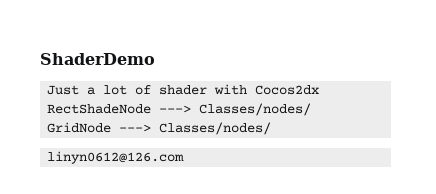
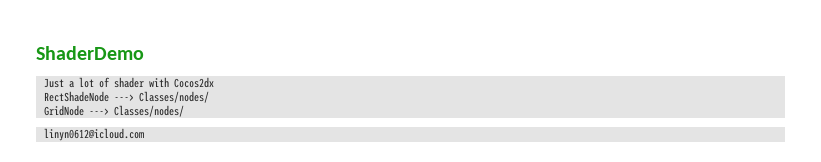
- linyn0612@126.com
+ linyn0612@icloud.com

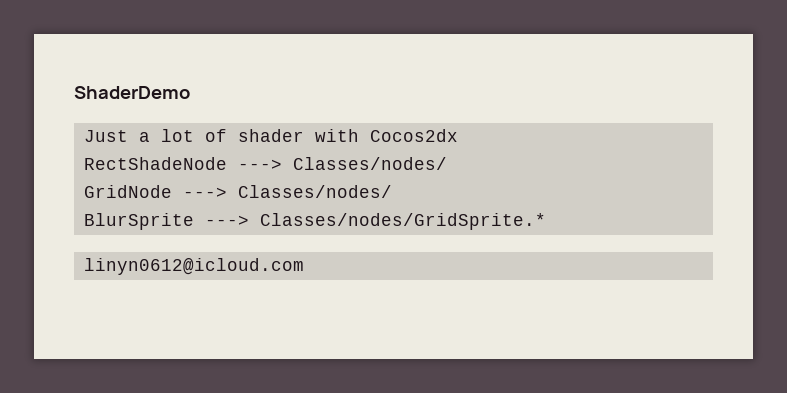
+ BlurSprite ---> Classes/nodes/GridSprite.*

